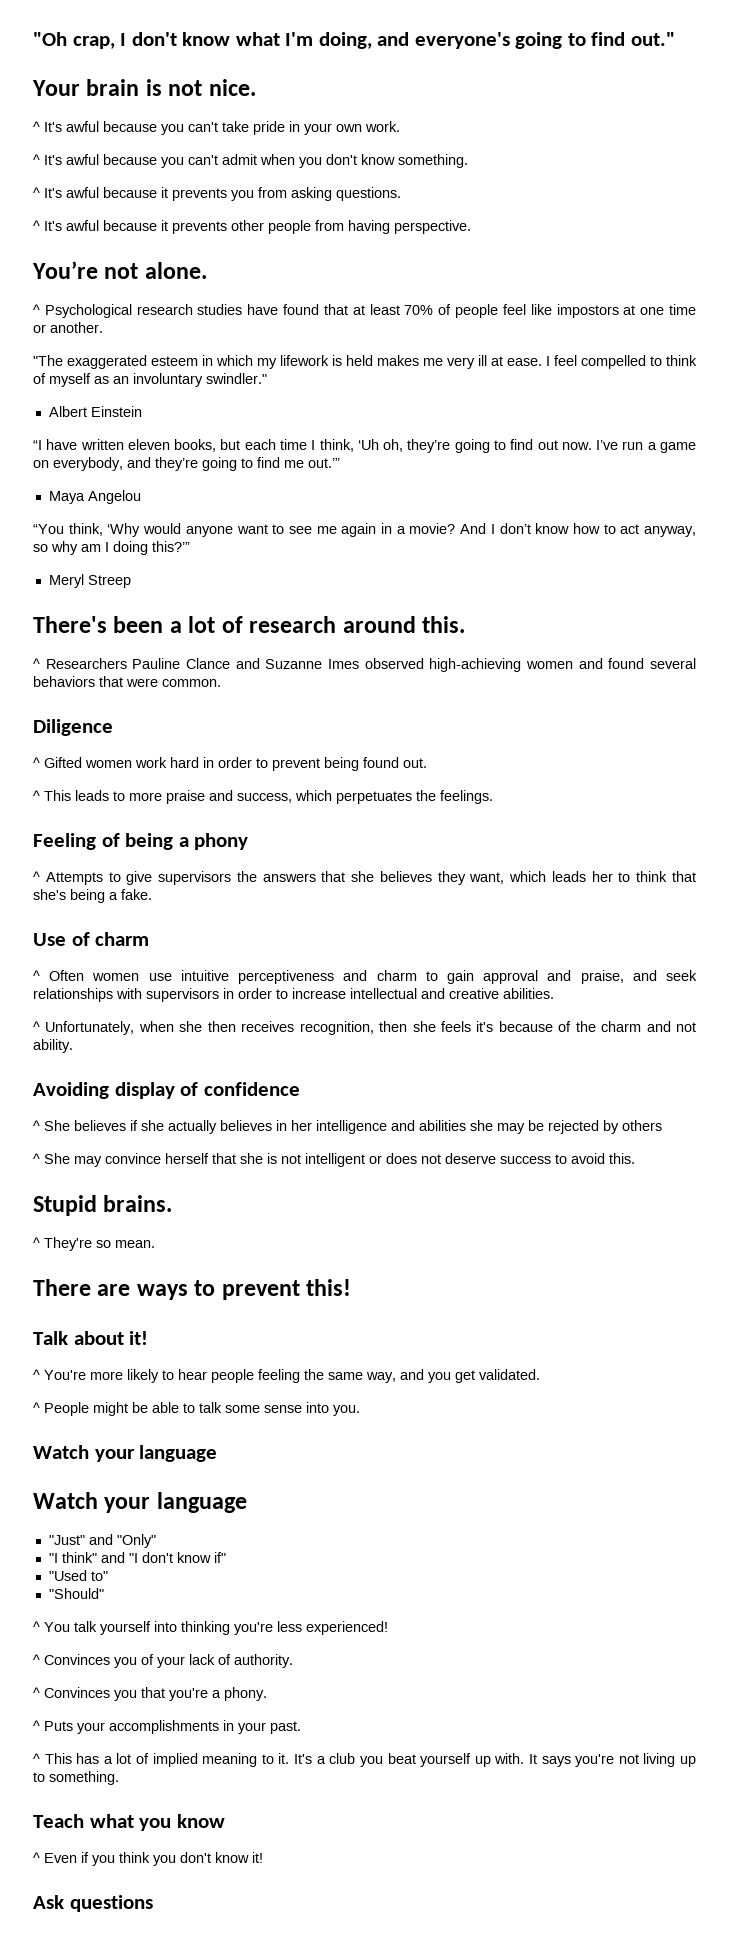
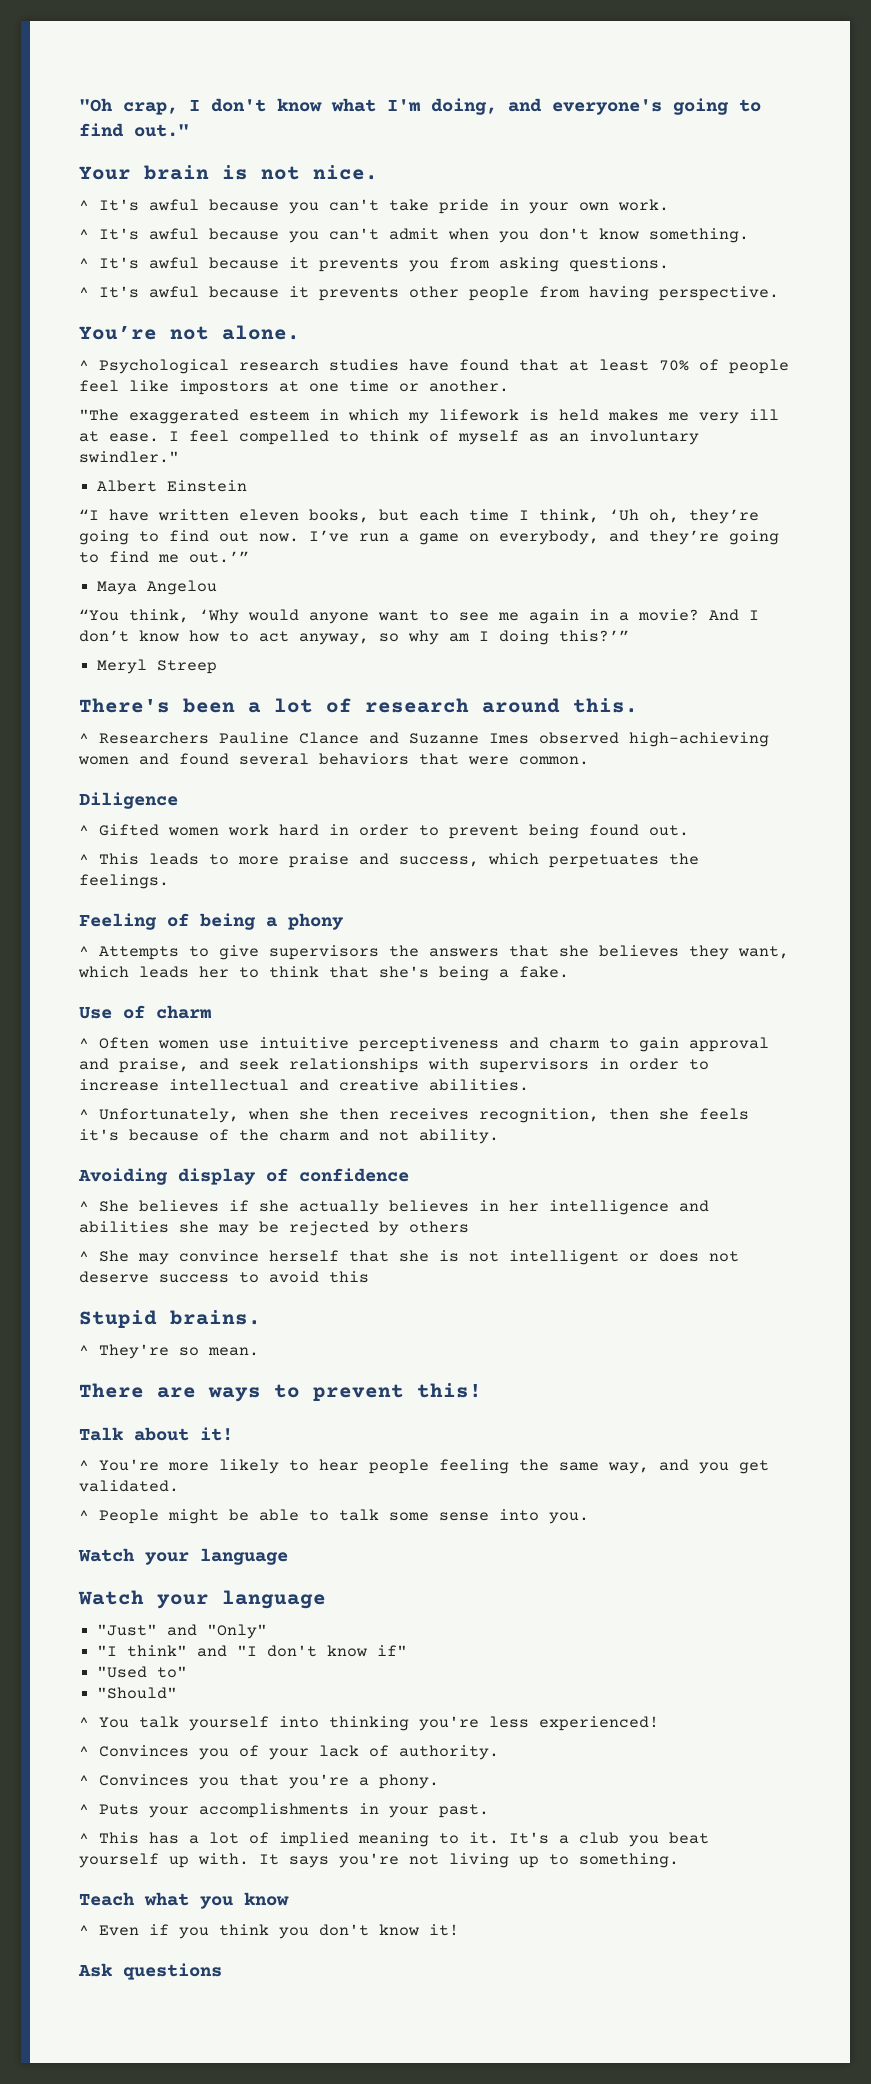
- ^ She may convince herself that she is not intelligent or does not deserve success to avoid this.
+ ^ She may convince herself that she is not intelligent or does not deserve success to avoid this

